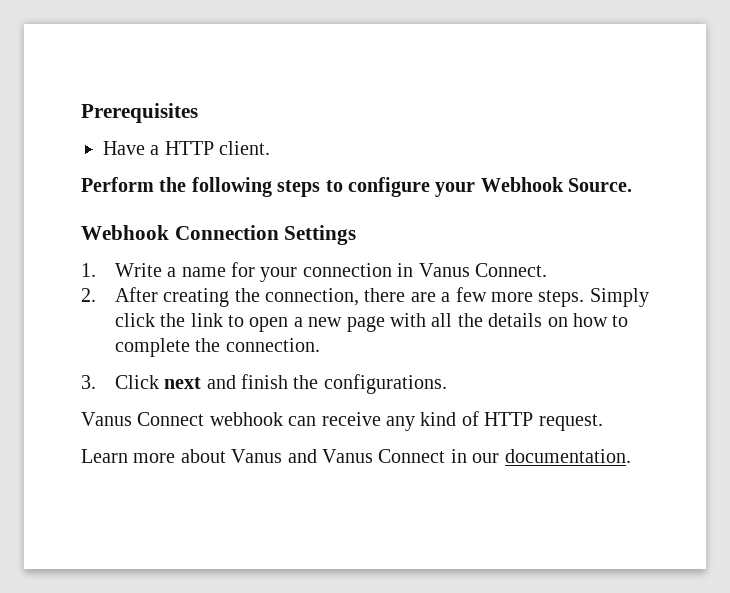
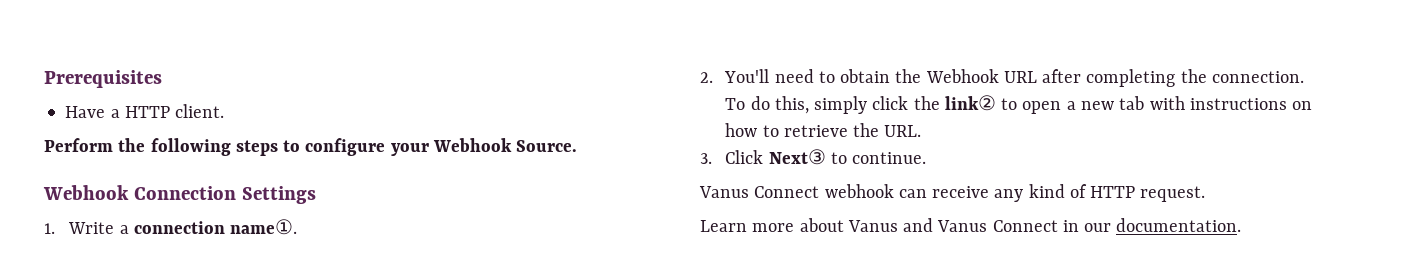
- 1. Write a name for your connection in Vanus Connect.
- 2. After creating the connection, there are a few more steps. Simply click the link to open a new page with all the details on how to complete the connection.
- 3. Click next and finish the configurations.
+ 1. Write a connection name①.
+ 2. You'll need to obtain the Webhook URL after completing the connection. To do this, simply click the link② to open a new tab with instructions on how to retrieve the URL.
+ 3. Click Next③ to continue.

